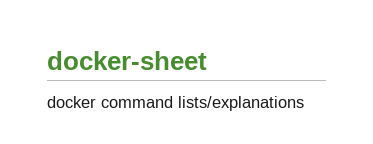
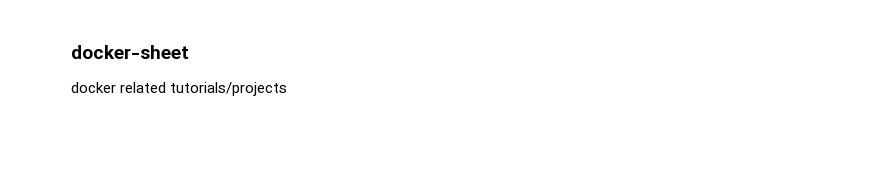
- docker command lists/explanations
+ docker related tutorials/projects

